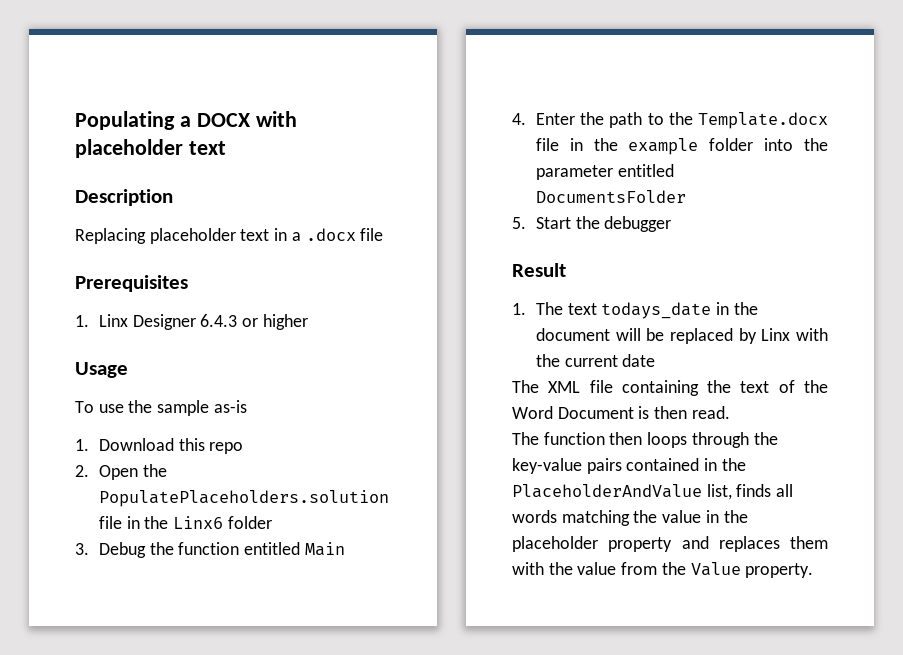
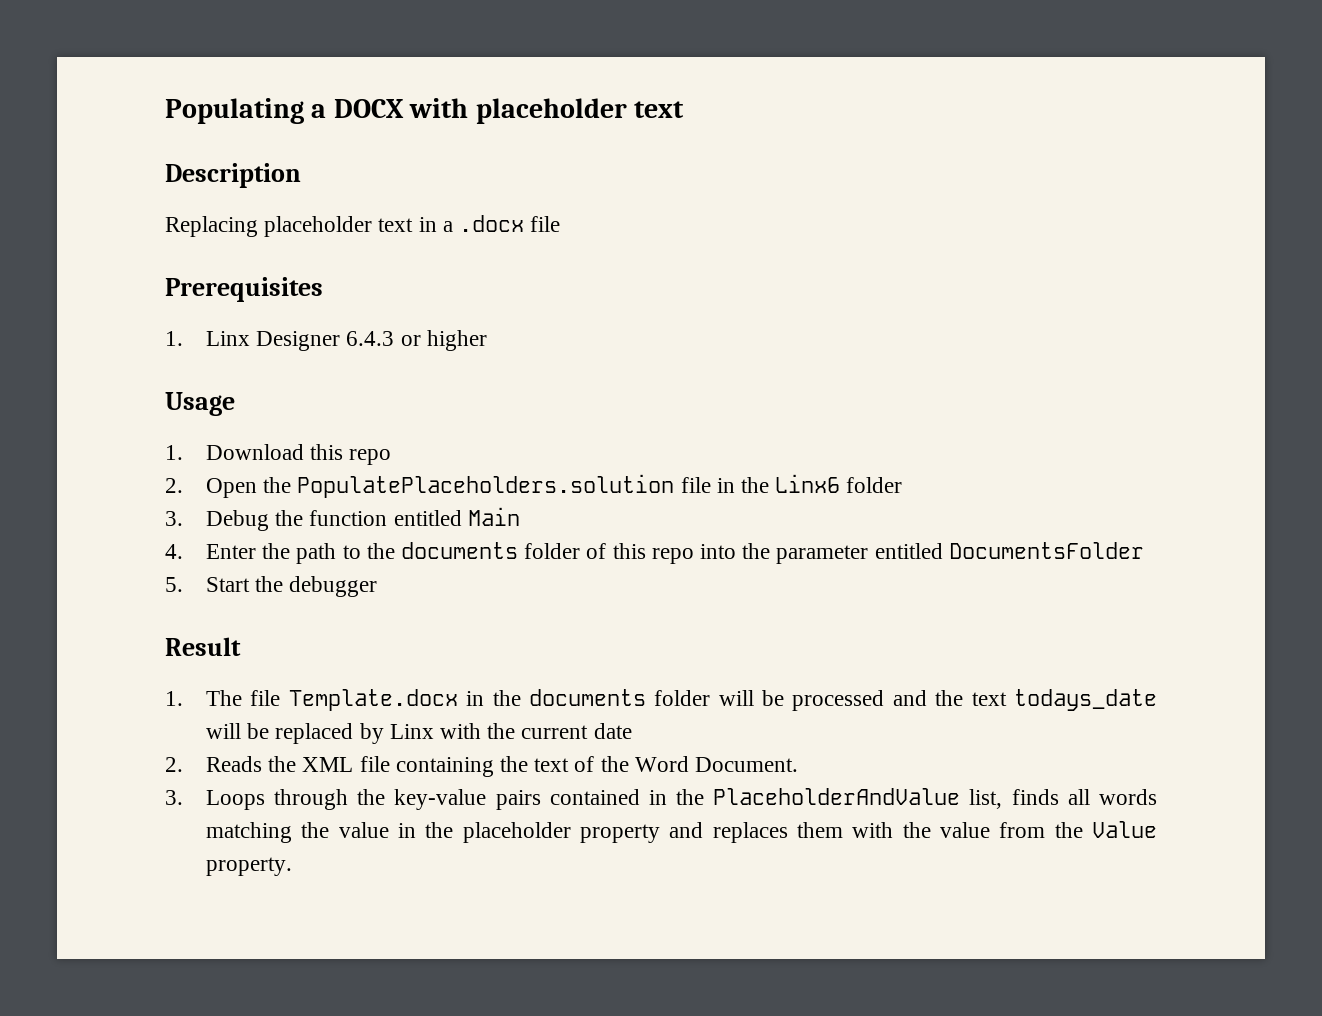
- To use the sample as-is
- 4. Enter the path to the Template.docx file in the example folder into the parameter entitled DocumentsFolder
+ 4. Enter the path to the documents folder of this repo into the parameter entitled DocumentsFolder
- 1. The text todays_date in the document will be replaced by Linx with the current date
+ 1. The file Template.docx in the documents folder will be processed and the text todays_date will be replaced by Linx with the current date
- The XML file containing the text of the Word Document is then read.
- The function then loops through the key-value pairs contained in the PlaceholderAndValue list, finds all words matching the value in the placeholder property and replaces them with the value from the Value property.
+ 2. Reads the XML file containing the text of the Word Document.
+ 3. Loops through the key-value pairs contained in the PlaceholderAndValue list, finds all words matching the value in the placeholder property and replaces them with the value from the Value property.

